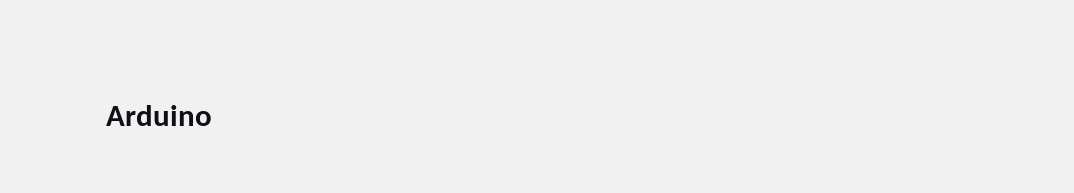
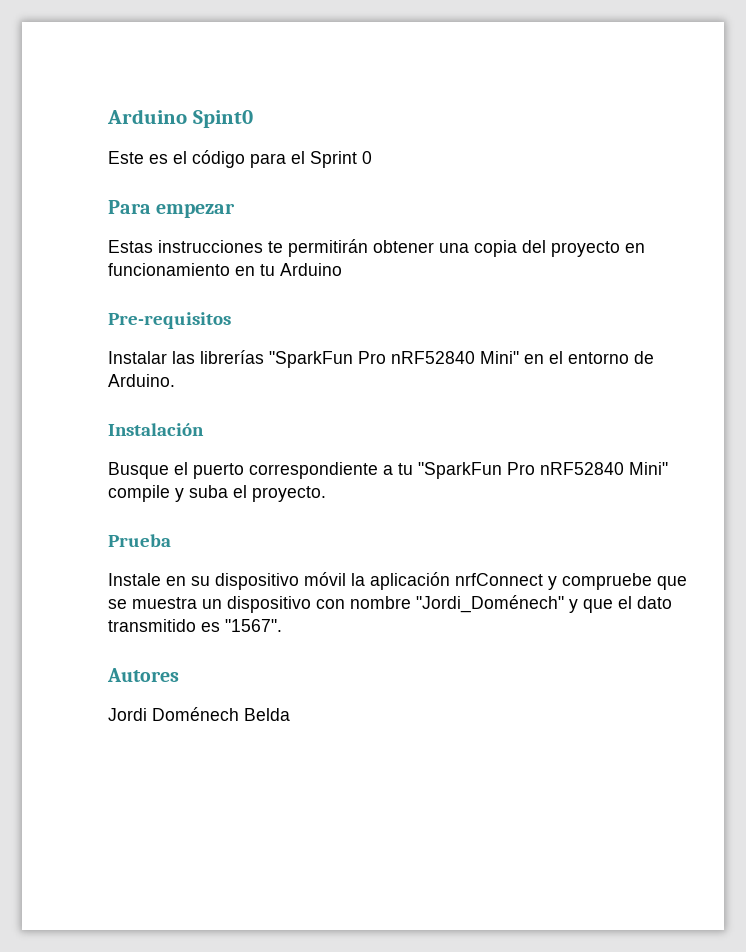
- Arduino
+ Arduino Spint0
+ Este es el código para el Sprint 0
+ Para empezar
+ Estas instrucciones te permitirán obtener una copia del proyecto en funcionamiento en tu Arduino
+ Pre-requisitos
+ Instalar las librerías "SparkFun Pro nRF52840 Mini" en el entorno de Arduino.
+ Instalación
+ Busque el puerto correspondiente a tu "SparkFun Pro nRF52840 Mini" compile y suba el proyecto.
+ Prueba
+ Instale en su dispositivo móvil la aplicación nrfConnect y compruebe que se muestra un dispositivo con nombre "Jordi_Doménech" y que el dato transmitido es "1567".
+ Autores
+ Jordi Doménech Belda

